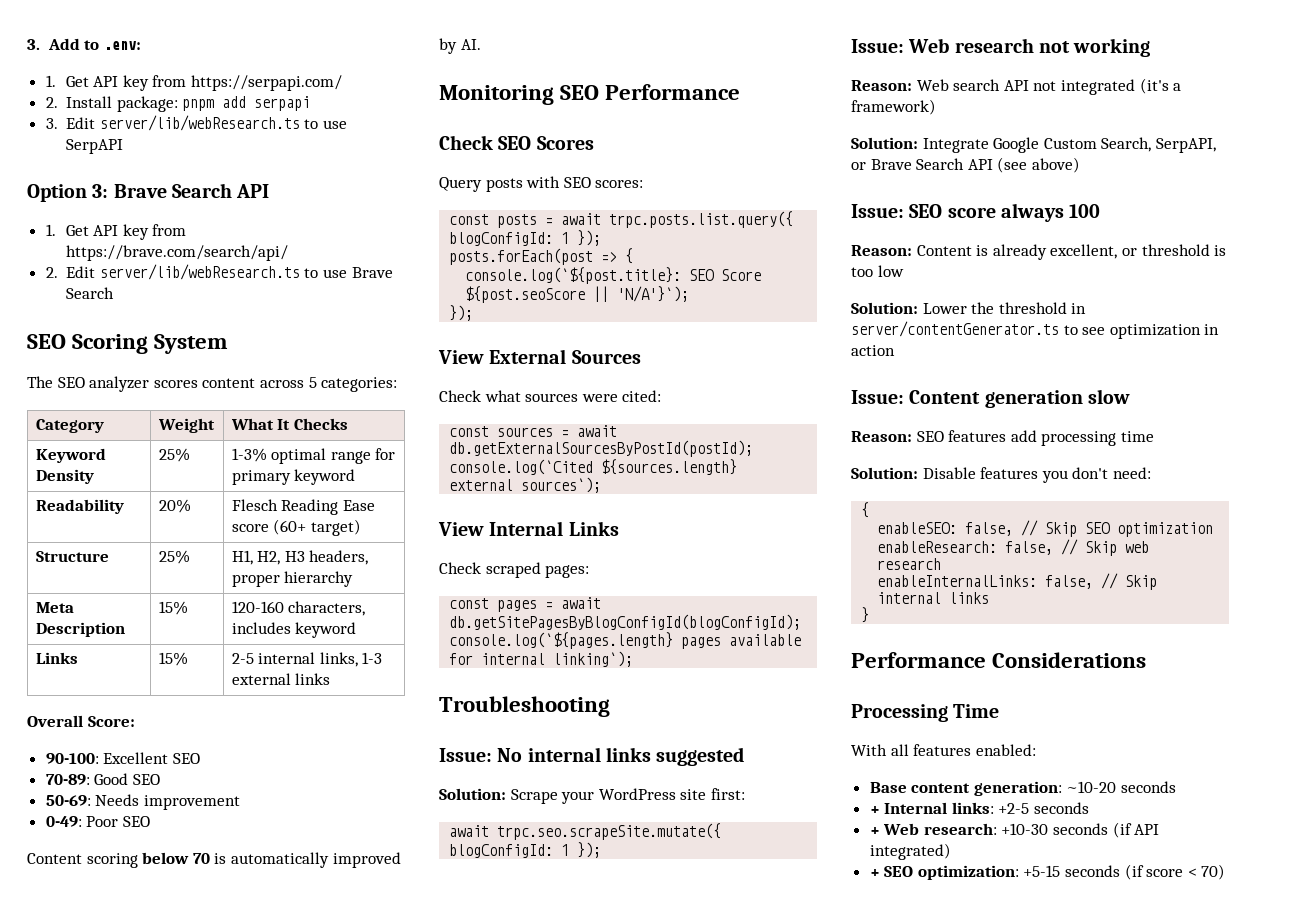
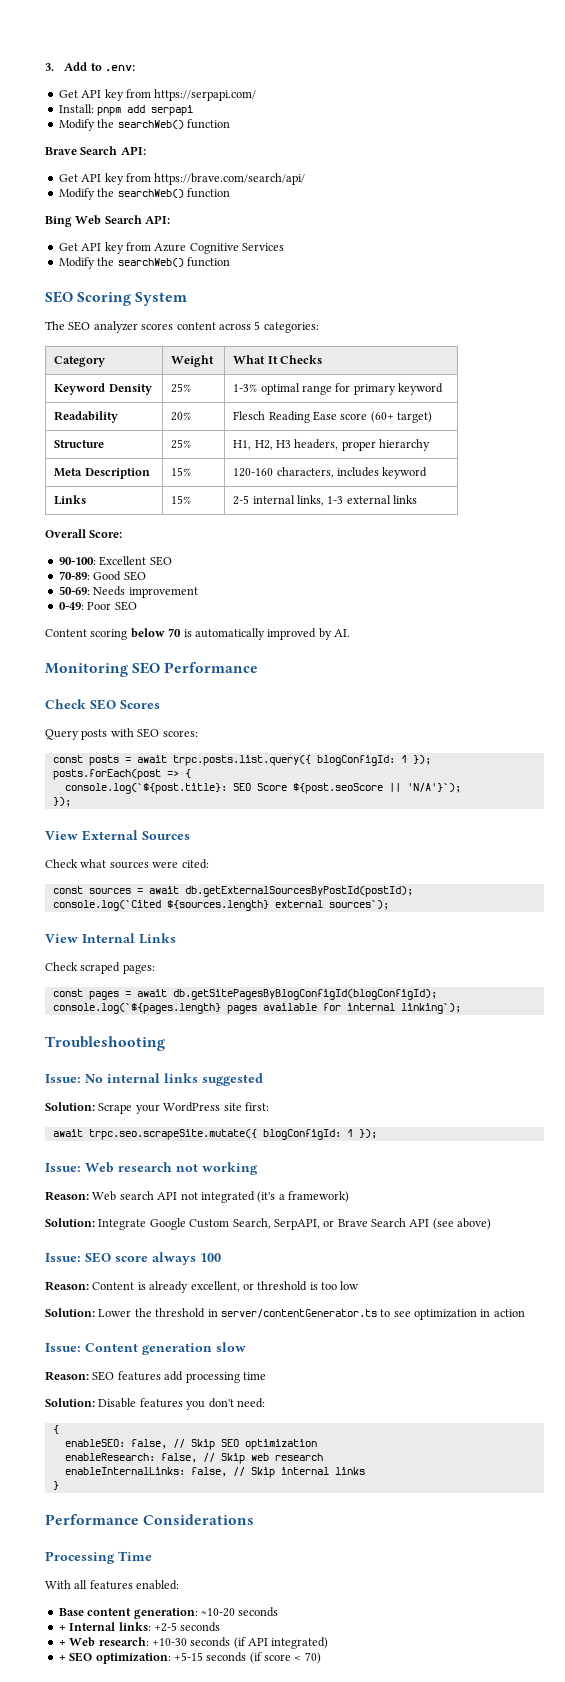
- 1. Get API key from https://serpapi.com/
+ Get API key from https://serpapi.com/
- 2. Install package: pnpm add serpapi
- 3. Edit server/lib/webResearch.ts to use SerpAPI
- Option 3: Brave Search API
- 1. Get API key from https://brave.com/search/api/
- 2. Edit server/lib/webResearch.ts to use Brave Search
+ Install: pnpm add serpapi
+ Modify the searchWeb() function
+ Brave Search API:
+ Get API key from https://brave.com/search/api/
+ Modify the searchWeb() function
+ Bing Web Search API:
+ Get API key from Azure Cognitive Services
+ Modify the searchWeb() function

